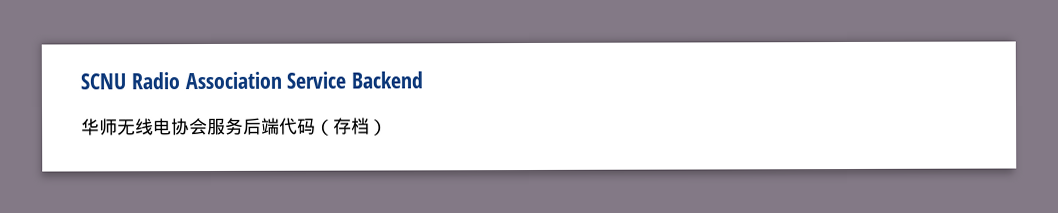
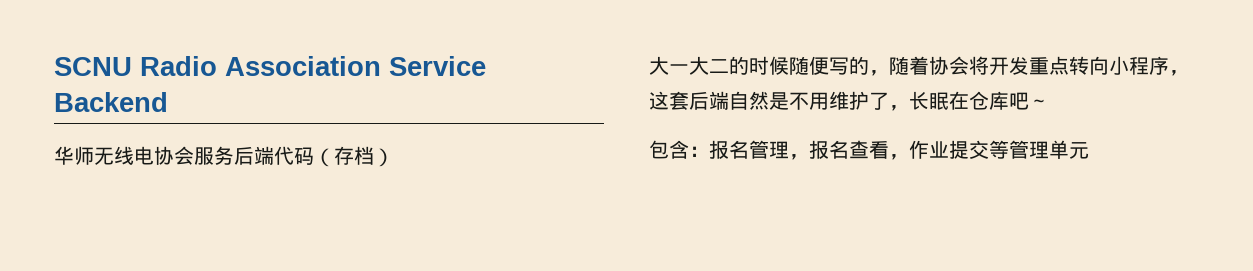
+ 大一大二的时候随便写的，随着协会将开发重点转向小程序，这套后端自然是不用维护了，长眠在仓库吧～
+ 包含：报名管理，报名查看，作业提交等管理单元

